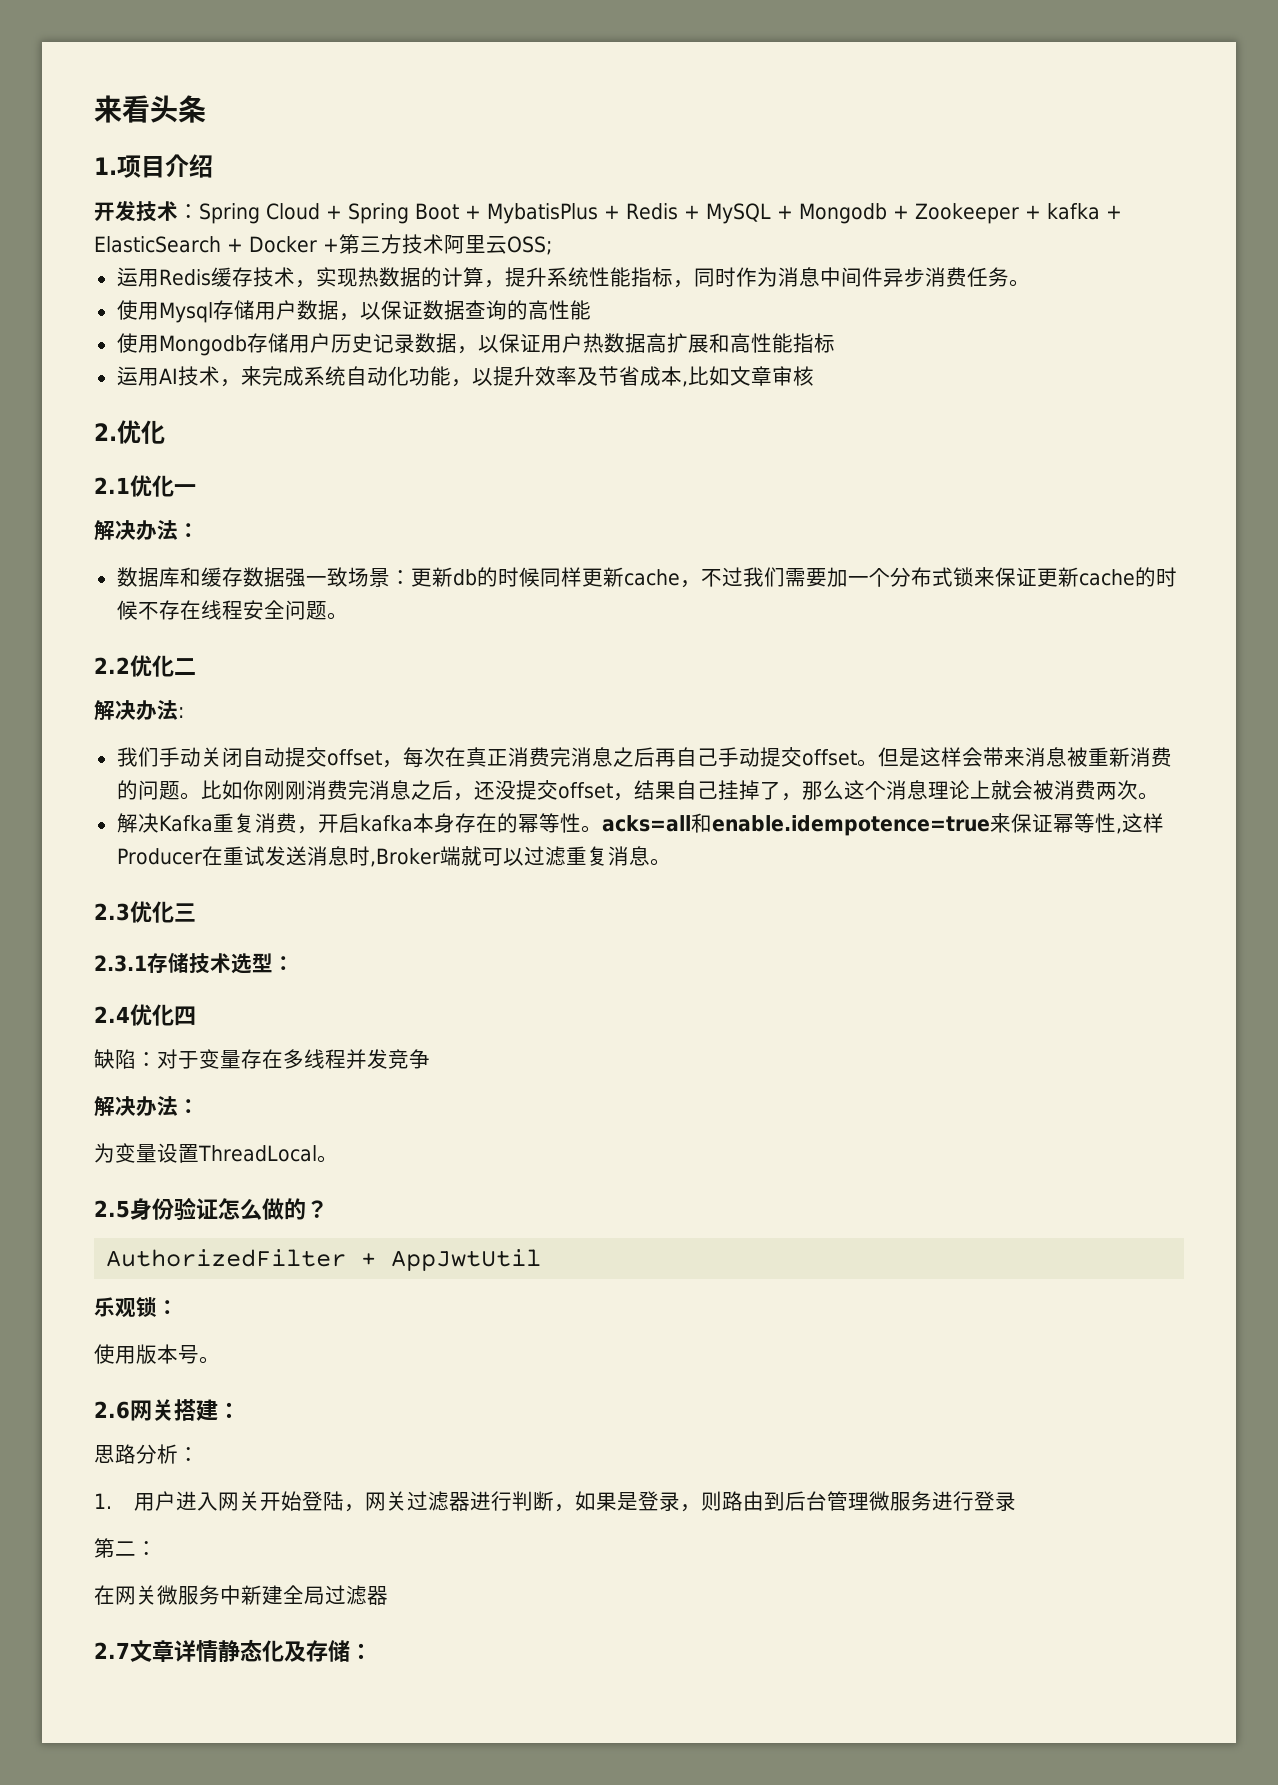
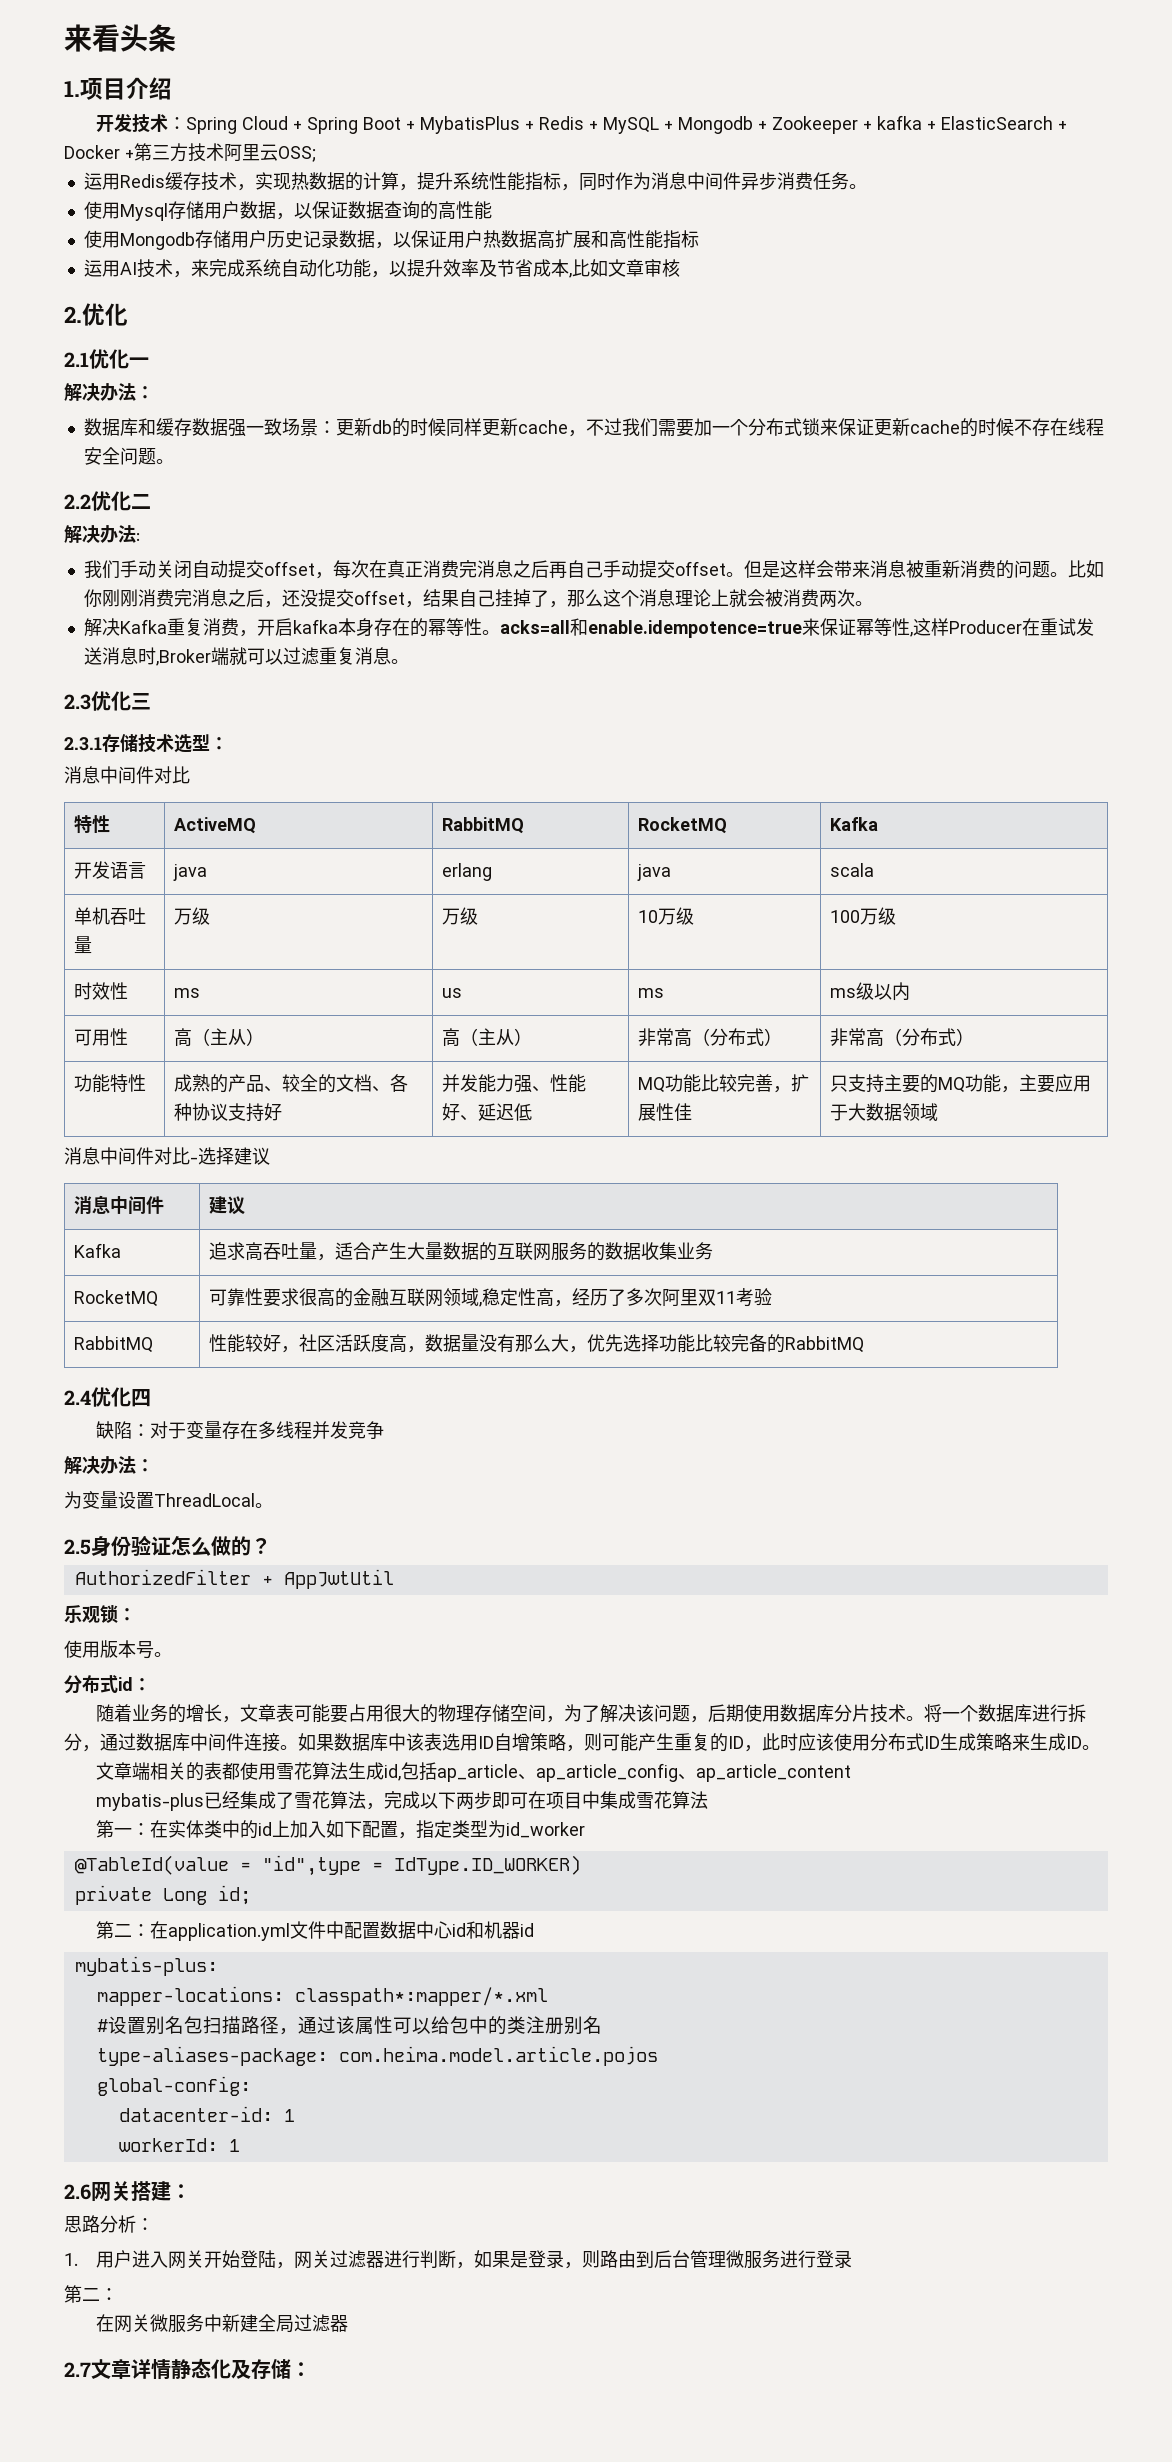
  2.3.1存储技术选型：
+ 消息中间件对比
+ 特性 | ActiveMQ | RabbitMQ | RocketMQ | Kafka
+ 开发语言 | java | erlang | java | scala
+ 单机吞吐量 | 万级 | 万级 | 10万级 | 100万级
+ 时效性 | ms | us | ms | ms级以内
+ 可用性 | 高（主从） | 高（主从） | 非常高（分布式） | 非常高（分布式）
+ 功能特性 | 成熟的产品、较全的文档、各种协议支持好 | 并发能力强、性能好、延迟低 | MQ功能比较完善，扩展性佳 | 只支持主要的MQ功能，主要应用于大数据领域
+ 消息中间件对比-选择建议
+ 消息中间件 | 建议
+ Kafka | 追求高吞吐量，适合产生大量数据的互联网服务的数据收集业务
+ RocketMQ | 可靠性要求很高的金融互联网领域,稳定性高，经历了多次阿里双11考验
+ RabbitMQ | 性能较好，社区活跃度高，数据量没有那么大，优先选择功能比较完备的RabbitMQ
+ 分布式id：
+ 随着业务的增长，文章表可能要占用很大的物理存储空间，为了解决该问题，后期使用数据库分片技术。将一个数据库进行拆分，通过数据库中间件连接。如果数据库中该表选用ID自增策略，则可能产生重复的ID，此时应该使用分布式ID生成策略来生成ID。
+ 文章端相关的表都使用雪花算法生成id,包括ap_article、ap_article_config、ap_article_content
+ mybatis-plus已经集成了雪花算法，完成以下两步即可在项目中集成雪花算法
+ 第一：在实体类中的id上加入如下配置，指定类型为id_worker
+ @TableId(value = "id",type = IdType.ID_WORKER)
+ private Long id;
+ 第二：在application.yml文件中配置数据中心id和机器id
+ mybatis-plus:
+ mapper-locations: classpath*:mapper/*.xml
+ #设置别名包扫描路径，通过该属性可以给包中的类注册别名
+ type-aliases-package: com.heima.model.article.pojos
+ global-config:
+ datacenter-id: 1
+ workerId: 1

